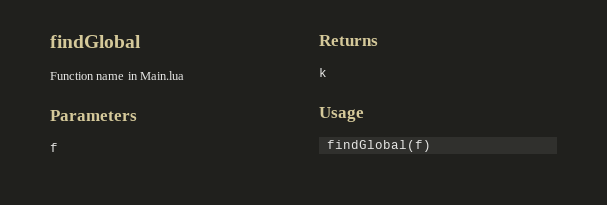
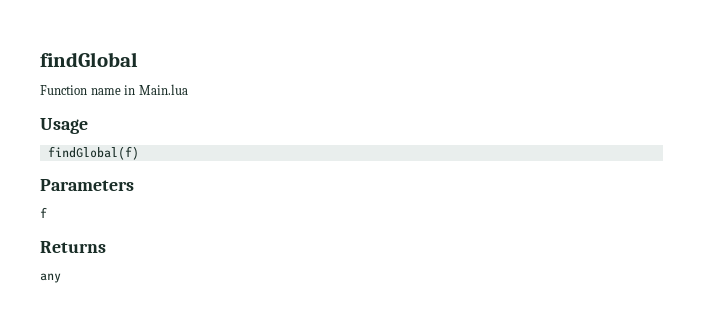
+ Usage
+ findGlobal(f)
- k
- Usage
- findGlobal(f)
+ any

